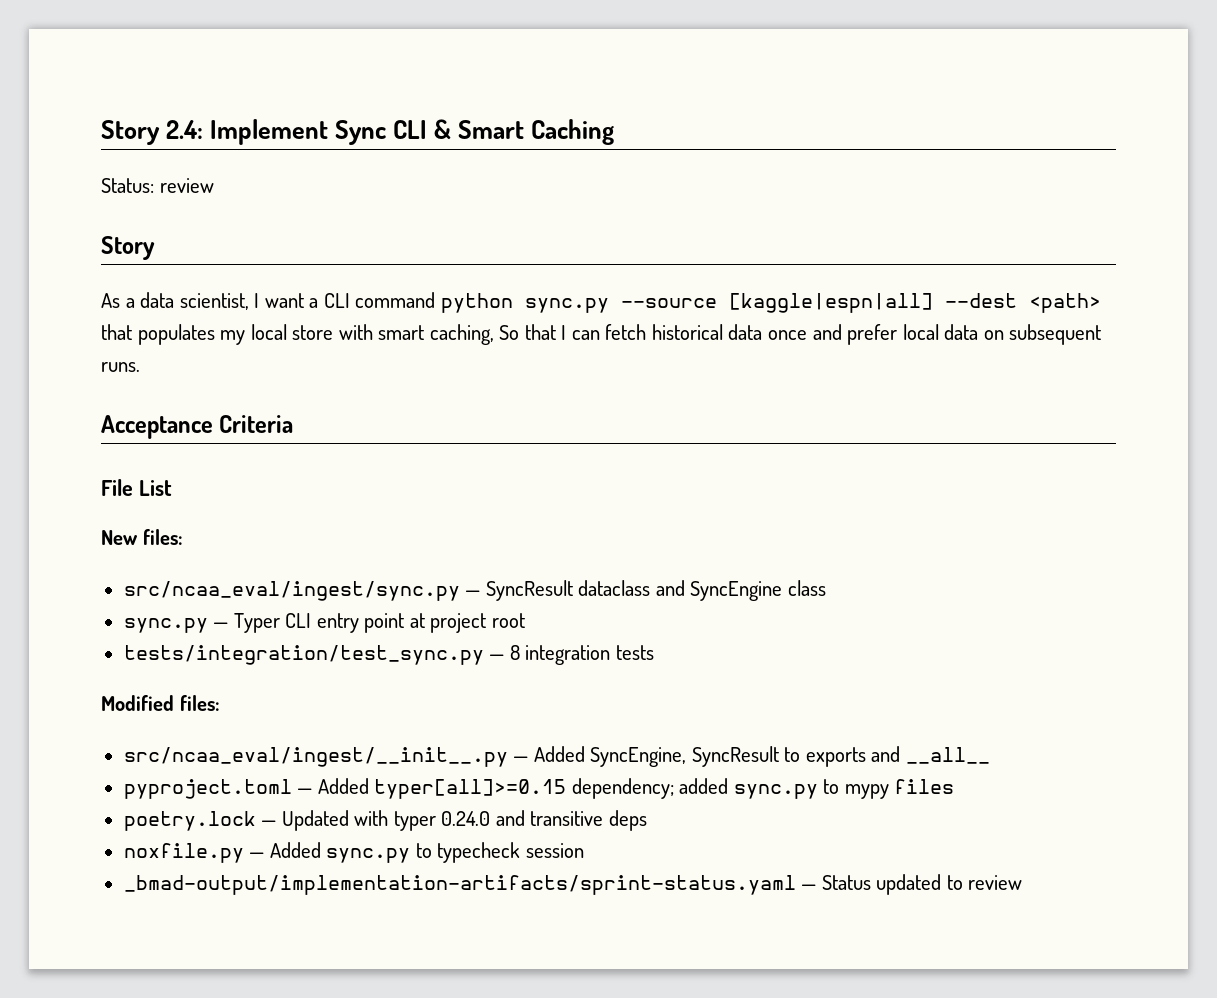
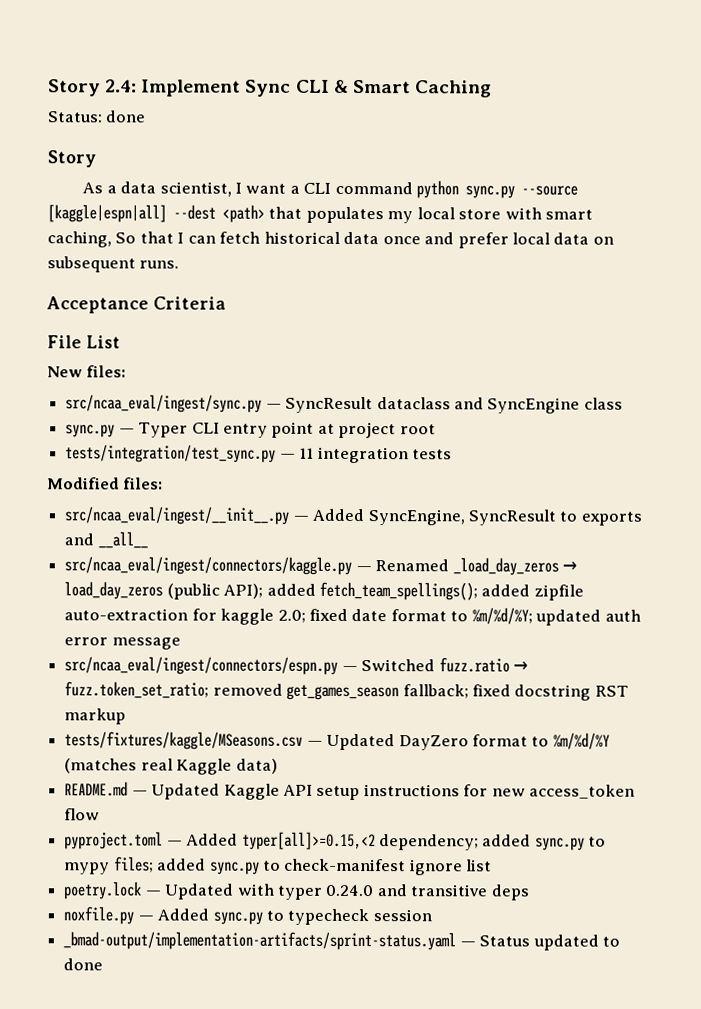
- Status: review
+ Status: done
- tests/integration/test_sync.py — 8 integration tests
+ tests/integration/test_sync.py — 11 integration tests
+ src/ncaa_eval/ingest/connectors/kaggle.py — Renamed _load_day_zeros → load_day_zeros (public API); added fetch_team_spellings(); added zipfile auto-extraction for kaggle 2.0; fixed date format to %m/%d/%Y; updated auth error message
+ src/ncaa_eval/ingest/connectors/espn.py — Switched fuzz.ratio → fuzz.token_set_ratio; removed get_games_season fallback; fixed docstring RST markup
+ tests/fixtures/kaggle/MSeasons.csv — Updated DayZero format to %m/%d/%Y (matches real Kaggle data)
+ README.md — Updated Kaggle API setup instructions for new access_token flow
- pyproject.toml — Added typer[all]>=0.15 dependency; added sync.py to mypy files
+ pyproject.toml — Added typer[all]>=0.15,<2 dependency; added sync.py to mypy files; added sync.py to check-manifest ignore list
- _bmad-output/implementation-artifacts/sprint-status.yaml — Status updated to review
+ _bmad-output/implementation-artifacts/sprint-status.yaml — Status updated to done

